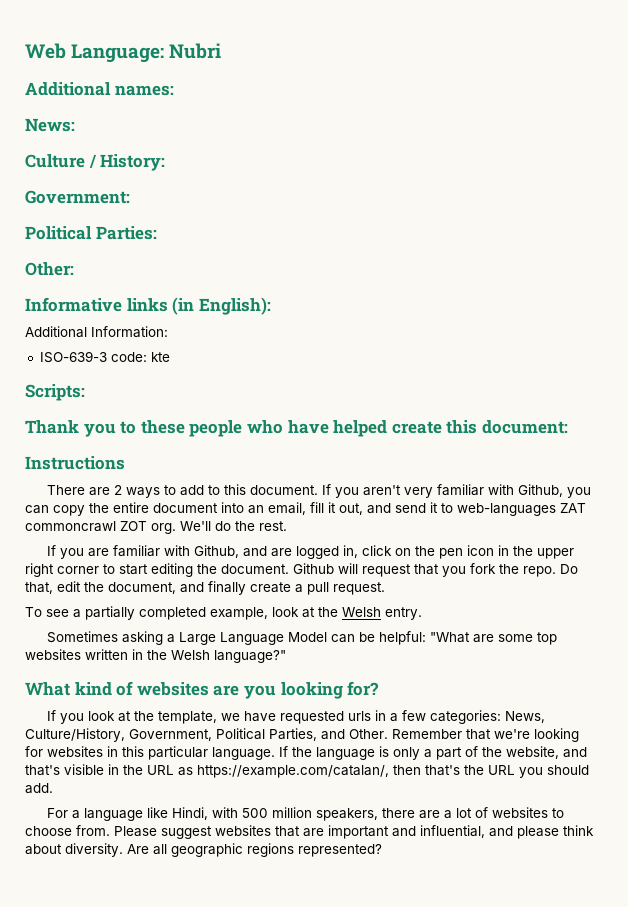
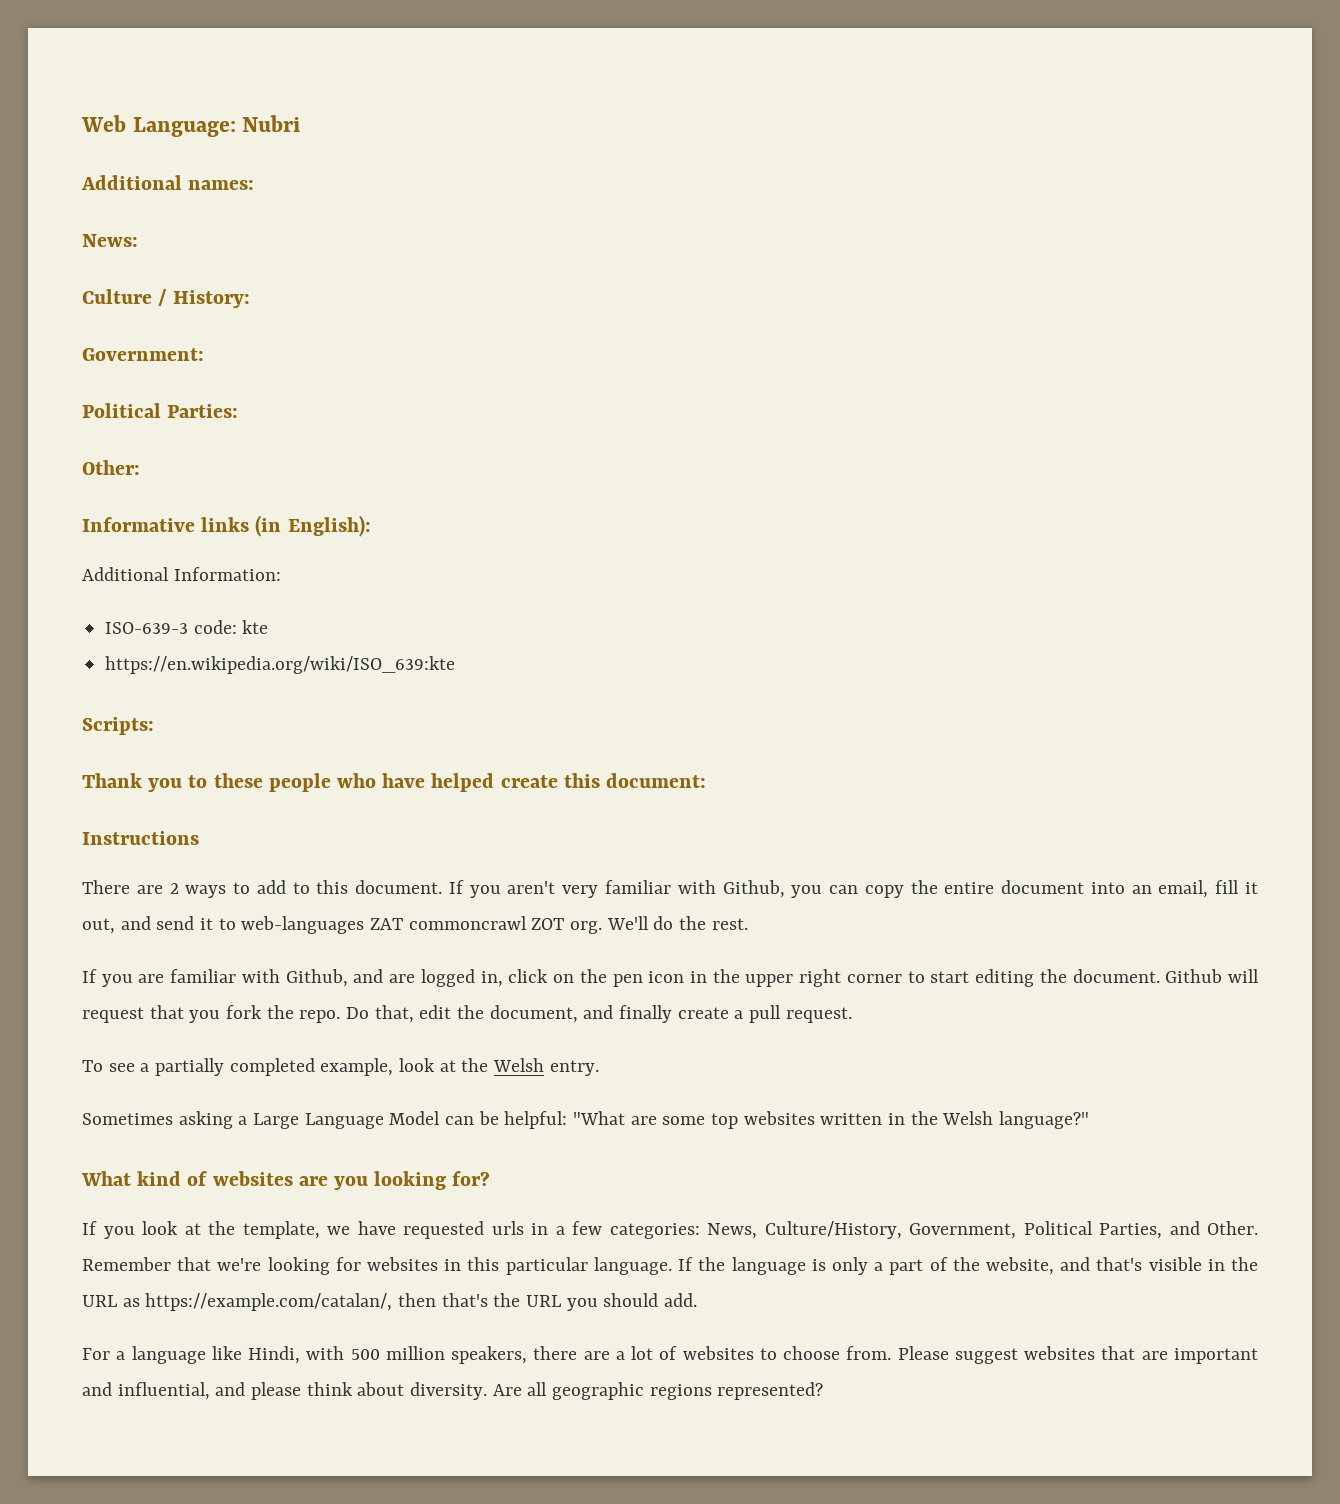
+ https://en.wikipedia.org/wiki/ISO_639:kte

